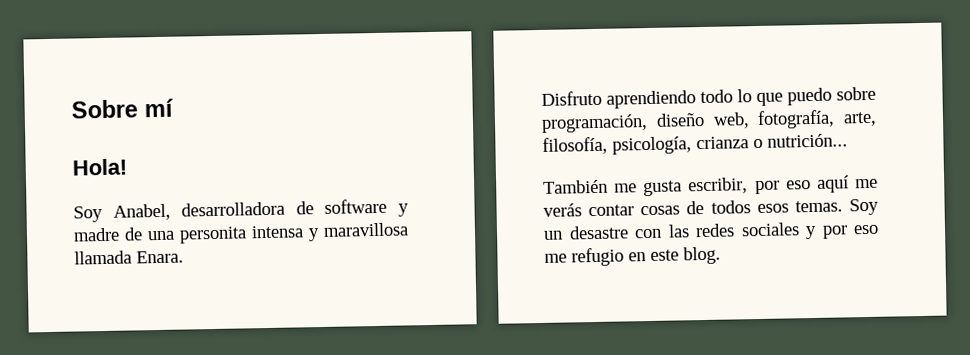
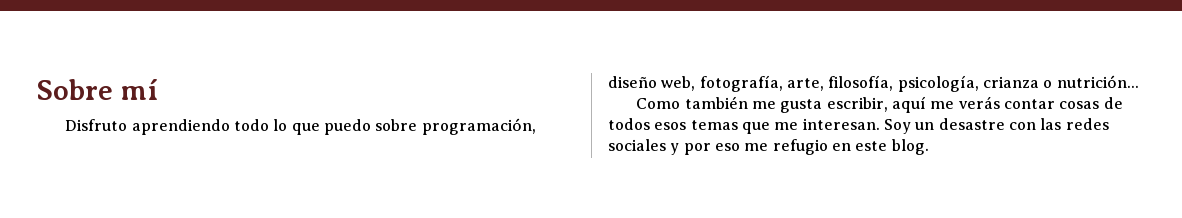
- Hola!
- Soy Anabel, desarrolladora de software y madre de una personita intensa y maravillosa llamada Enara.
- También me gusta escribir, por eso aquí me verás contar cosas de todos esos temas.
+ Como también me gusta escribir, aquí me verás contar cosas de todos esos temas que me interesan.

